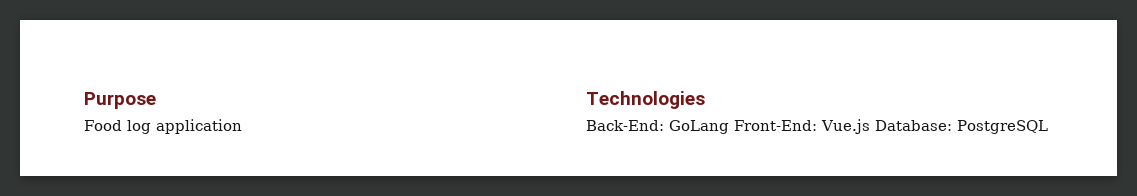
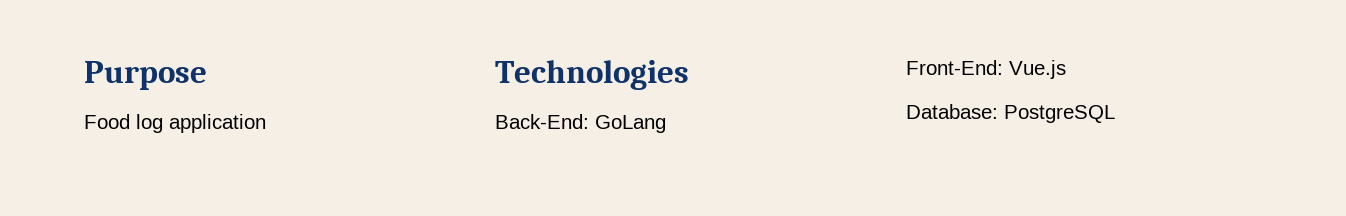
- Back-End: GoLang Front-End: Vue.js Database: PostgreSQL
+ Back-End: GoLang
+ Front-End: Vue.js
+ Database: PostgreSQL

